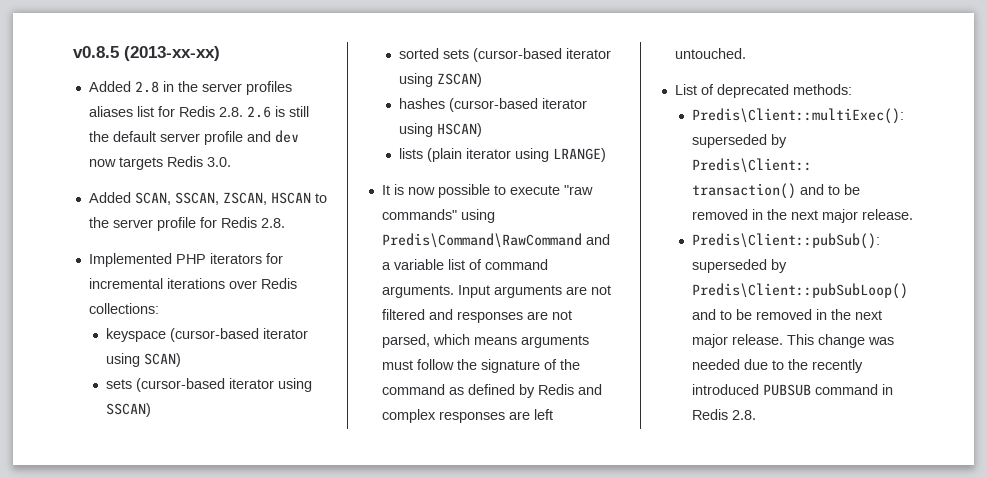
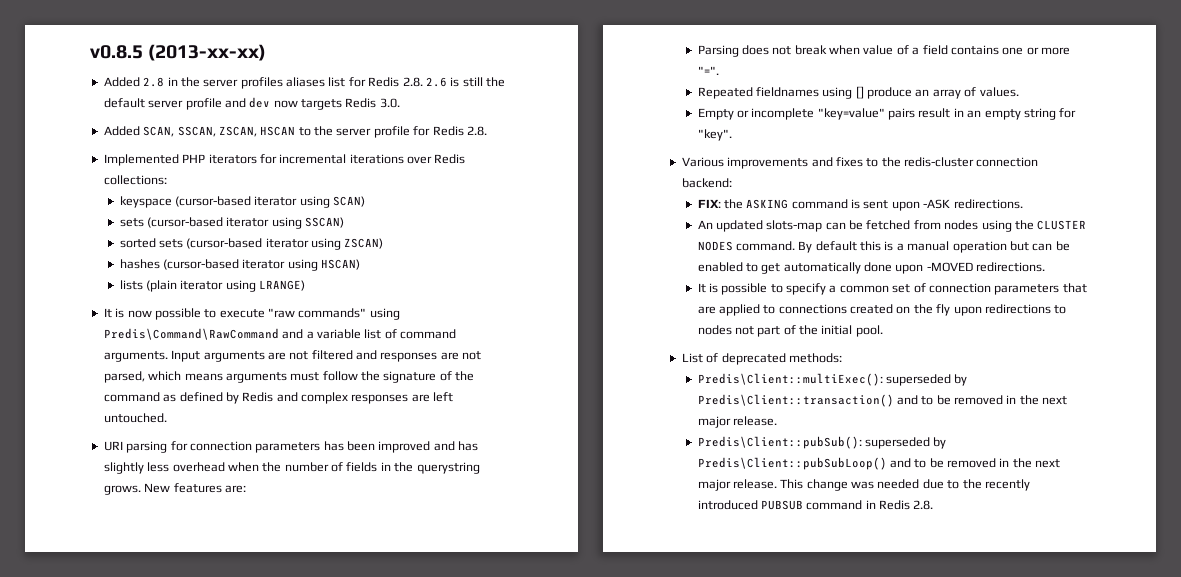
+ URI parsing for connection parameters has been improved and has slightly less overhead when the number of fields in the querystring grows. New features are:
+ Parsing does not break when value of a field contains one or more "=".
+ Repeated fieldnames using [] produce an array of values.
+ Empty or incomplete "key=value" pairs result in an empty string for "key".
+ Various improvements and fixes to the redis-cluster connection backend:
+ FIX: the ASKING command is sent upon -ASK redirections.
+ An updated slots-map can be fetched from nodes using the CLUSTER NODES command. By default this is a manual operation but can be enabled to get automatically done upon -MOVED redirections.
+ It is possible to specify a common set of connection parameters that are applied to connections created on the fly upon redirections to nodes not part of the initial pool.

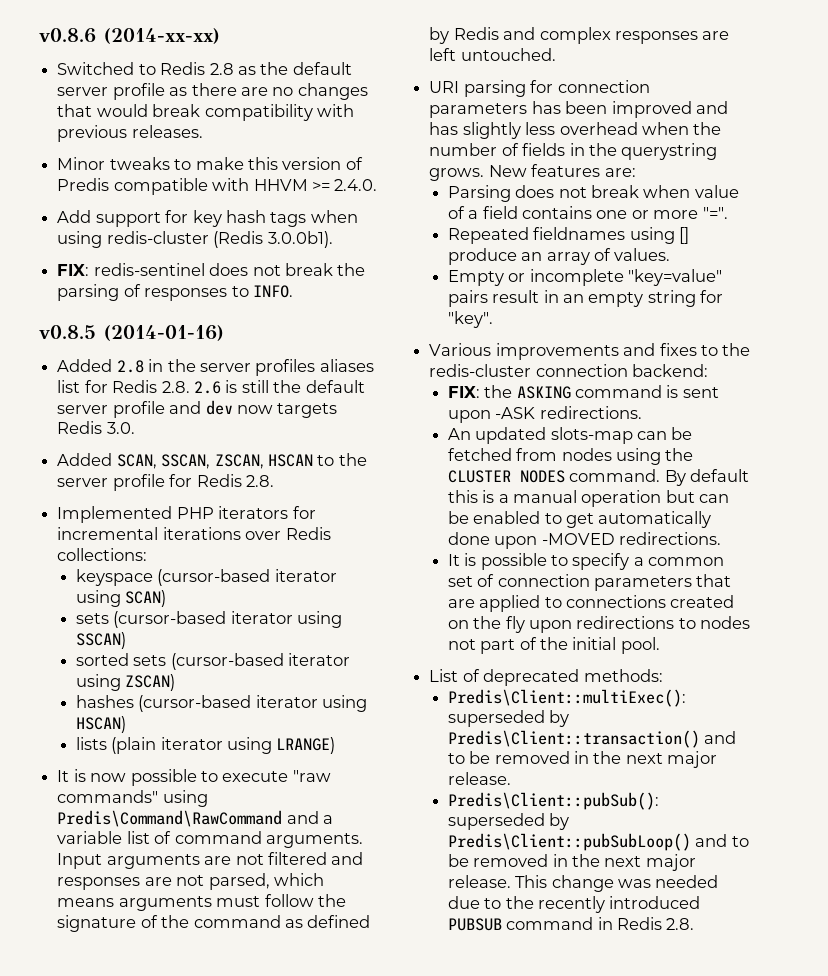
- v0.8.5 (2013-xx-xx)
+ v0.8.6 (2014-xx-xx)
+ Switched to Redis 2.8 as the default server profile as there are no changes that would break compatibility with previous releases.
+ Minor tweaks to make this version of Predis compatible with HHVM >= 2.4.0.
+ Add support for key hash tags when using redis-cluster (Redis 3.0.0b1).
+ FIX: redis-sentinel does not break the parsing of responses to INFO.
+ v0.8.5 (2014-01-16)

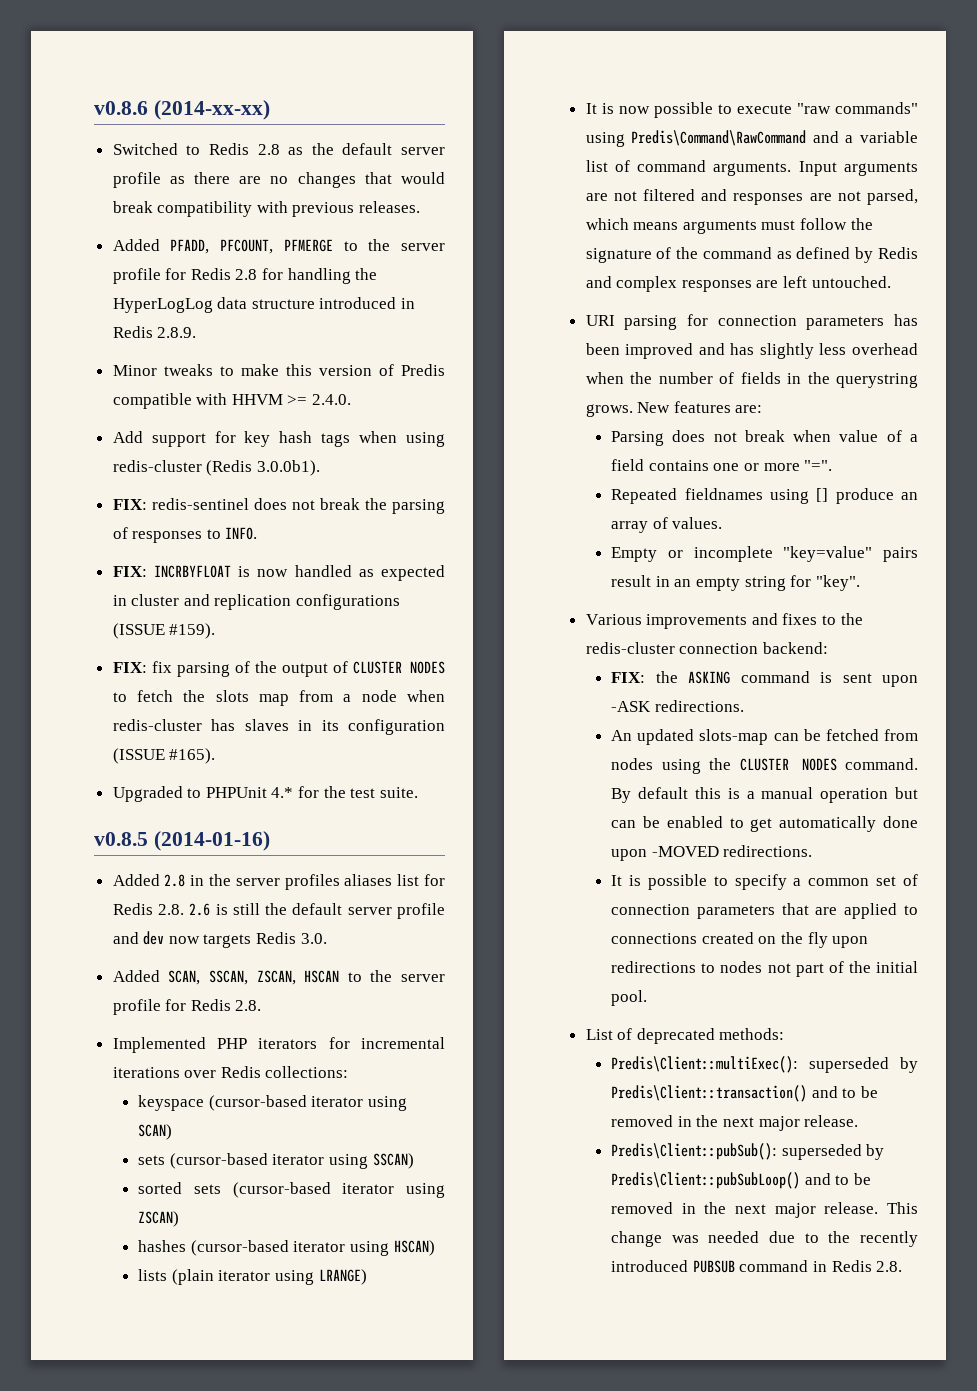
+ Added PFADD, PFCOUNT, PFMERGE to the server profile for Redis 2.8 for handling the HyperLogLog data structure introduced in Redis 2.8.9.
+ FIX: INCRBYFLOAT is now handled as expected in cluster and replication configurations (ISSUE #159).
+ FIX: fix parsing of the output of CLUSTER NODES to fetch the slots map from a node when redis-cluster has slaves in its configuration (ISSUE #165).
+ Upgraded to PHPUnit 4.* for the test suite.

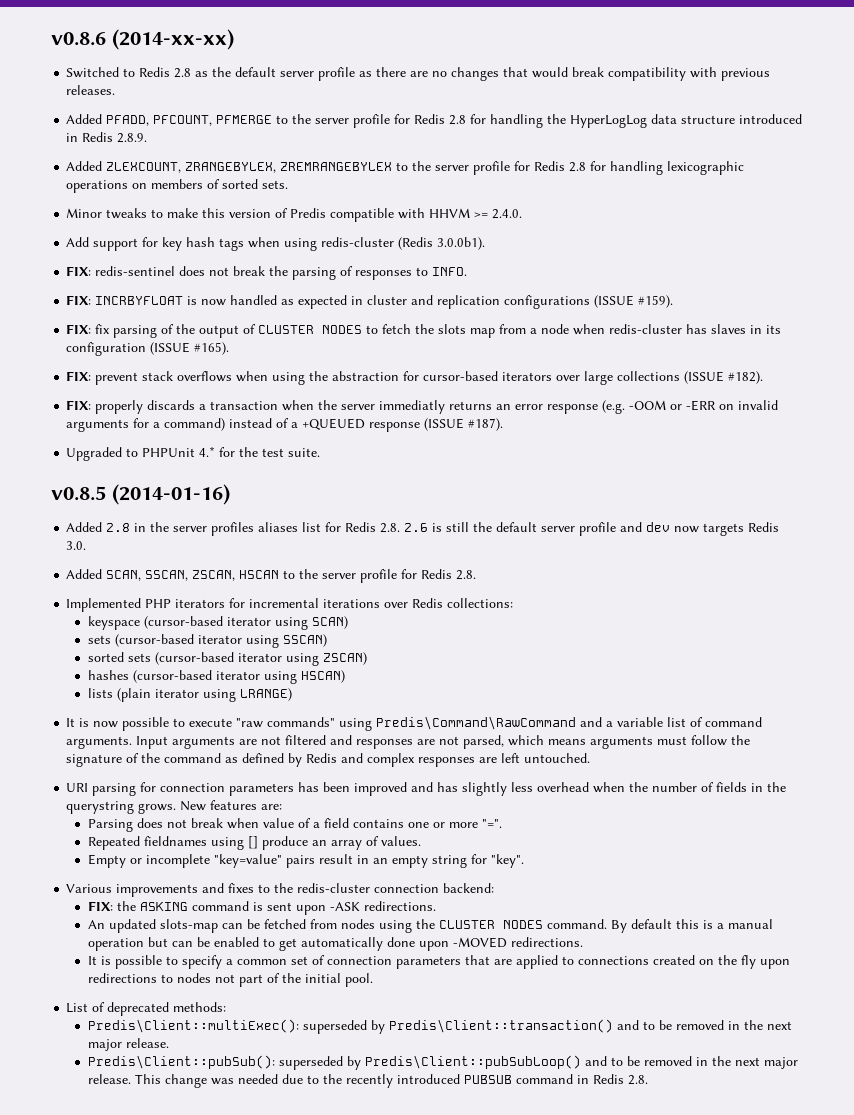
+ Added ZLEXCOUNT, ZRANGEBYLEX, ZREMRANGEBYLEX to the server profile for Redis 2.8 for handling lexicographic operations on members of sorted sets.
+ FIX: prevent stack overflows when using the abstraction for cursor-based iterators over large collections (ISSUE #182).
+ FIX: properly discards a transaction when the server immediatly returns an error response (e.g. -OOM or -ERR on invalid arguments for a command) instead of a +QUEUED response (ISSUE #187).

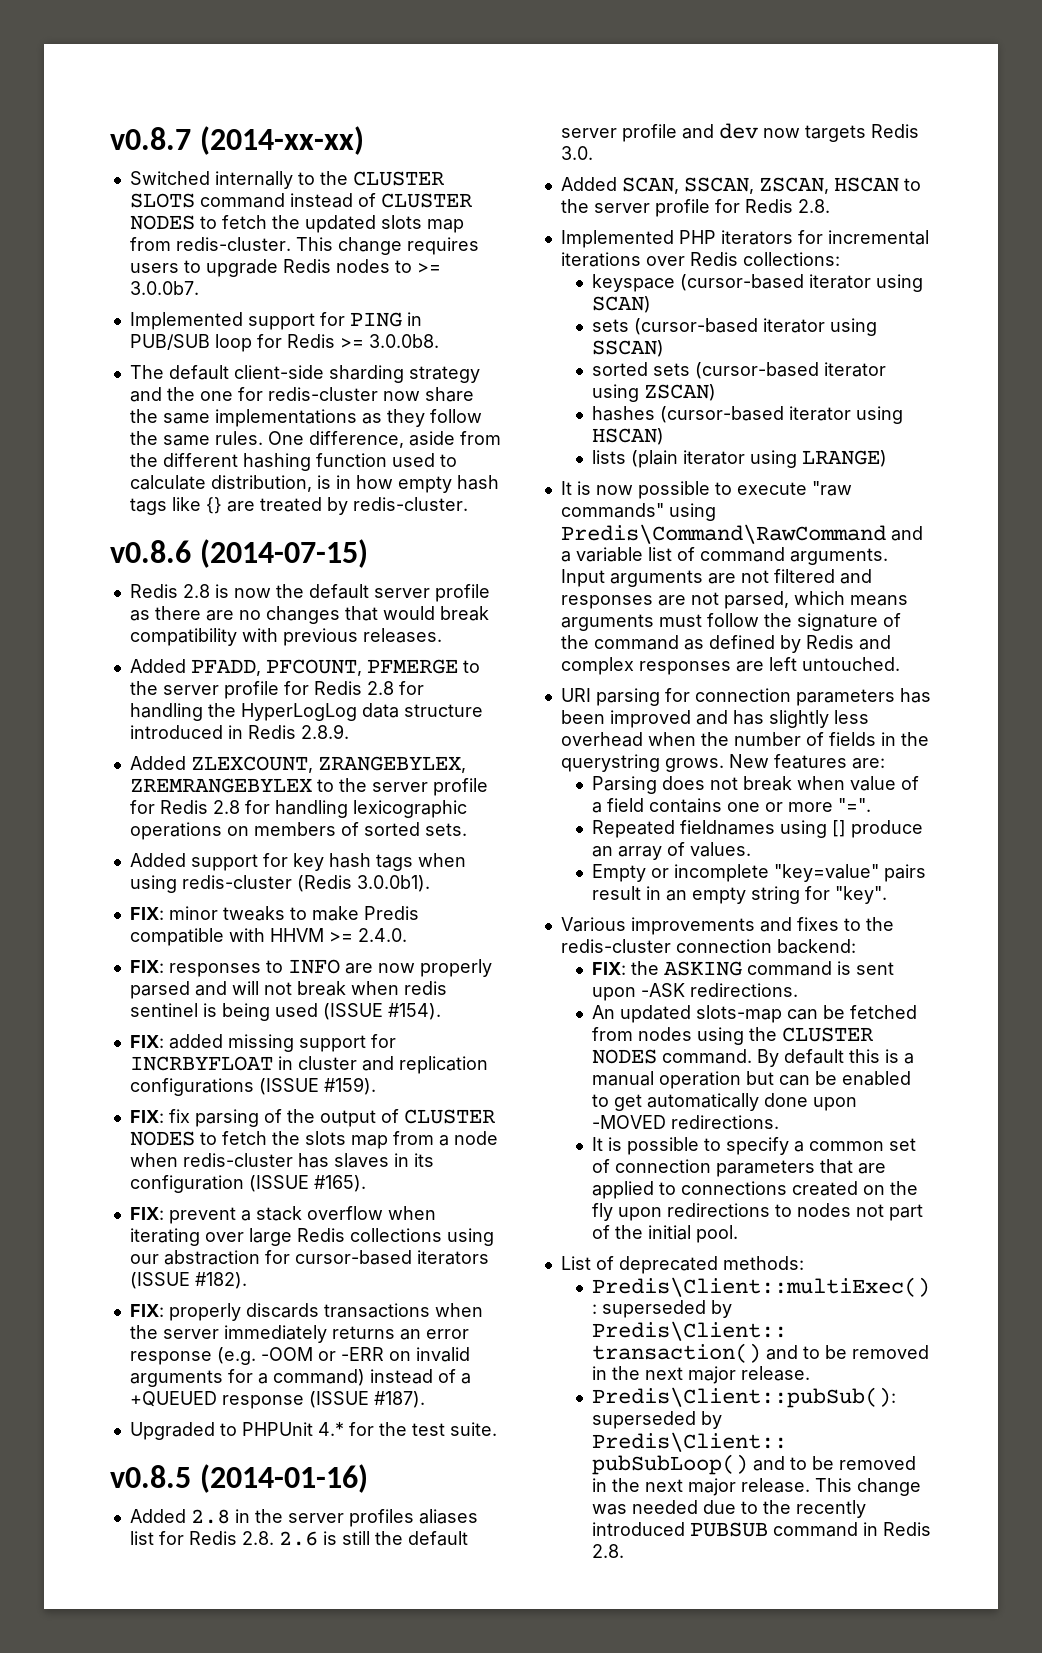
- v0.8.6 (2014-xx-xx)
+ v0.8.7 (2014-xx-xx)
- Switched to Redis 2.8 as the default server profile as there are no changes that would break compatibility with previous releases.
+ Switched internally to the CLUSTER SLOTS command instead of CLUSTER NODES to fetch the updated slots map from redis-cluster. This change requires users to upgrade Redis nodes to >= 3.0.0b7.
+ Implemented support for PING in PUB/SUB loop for Redis >= 3.0.0b8.
+ The default client-side sharding strategy and the one for redis-cluster now share the same implementations as they follow the same rules. One difference, aside from the different hashing function used to calculate distribution, is in how empty hash tags like {} are treated by redis-cluster.
+ v0.8.6 (2014-07-15)
+ Redis 2.8 is now the default server profile as there are no changes that would break compatibility with previous releases.
- Minor tweaks to make this version of Predis compatible with HHVM >= 2.4.0.
- Add support for key hash tags when using redis-cluster (Redis 3.0.0b1).
+ Added support for key hash tags when using redis-cluster (Redis 3.0.0b1).
- FIX: redis-sentinel does not break the parsing of responses to INFO.
- FIX: INCRBYFLOAT is now handled as expected in cluster and replication configurations (ISSUE #159).
+ FIX: minor tweaks to make Predis compatible with HHVM >= 2.4.0.
+ FIX: responses to INFO are now properly parsed and will not break when redis sentinel is being used (ISSUE #154).
+ FIX: added missing support for INCRBYFLOAT in cluster and replication configurations (ISSUE #159).
- FIX: prevent stack overflows when using the abstraction for cursor-based iterators over large collections (ISSUE #182).
+ FIX: prevent a stack overflow when iterating over large Redis collections using our abstraction for cursor-based iterators (ISSUE #182).
- FIX: properly discards a transaction when the server immediatly returns an error response (e.g. -OOM or -ERR on invalid arguments for a command) instead of a +QUEUED response (ISSUE #187).
+ FIX: properly discards transactions when the server immediately returns an error response (e.g. -OOM or -ERR on invalid arguments for a command) instead of a +QUEUED response (ISSUE #187).

